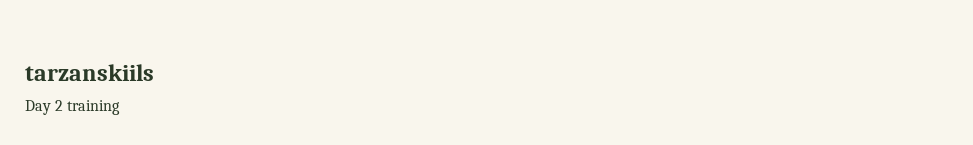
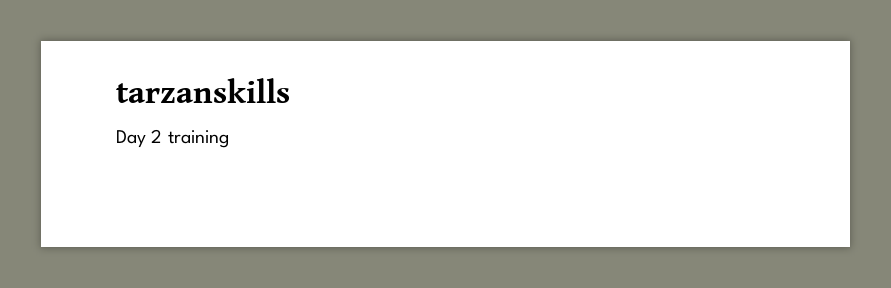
- tarzanskiils
+ tarzanskills

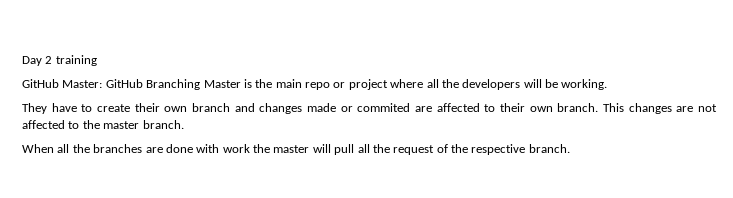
- tarzanskills
+ GitHub Master: GitHub Branching Master is the main repo or project where all the developers will be working.
+ They have to create their own branch and changes made or commited are affected to their own branch. This changes are not affected to the master branch.
+ When all the branches are done with work the master will pull all the request of the respective branch.

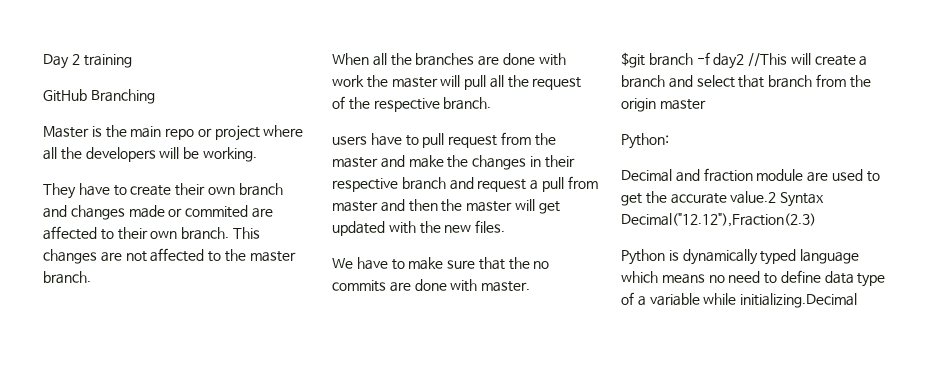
- GitHub Master: GitHub Branching Master is the main repo or project where all the developers will be working.
+ GitHub Branching
+ Master is the main repo or project where all the developers will be working.
+ users have to pull request from the master and make the changes in their respective branch and request a pull from master and then the master will get updated with the new files.
+ We have to make sure that the no commits are done with master.
+ $git branch -f day2 //This will create a branch and select that branch from the origin master
+ Python:
+ Decimal and fraction module are used to get the accurate value.2 Syntax Decimal("12.12"),Fraction(2.3)
+ Python is dynamically typed language which means no need to define data type of a variable while initializing.Decimal

